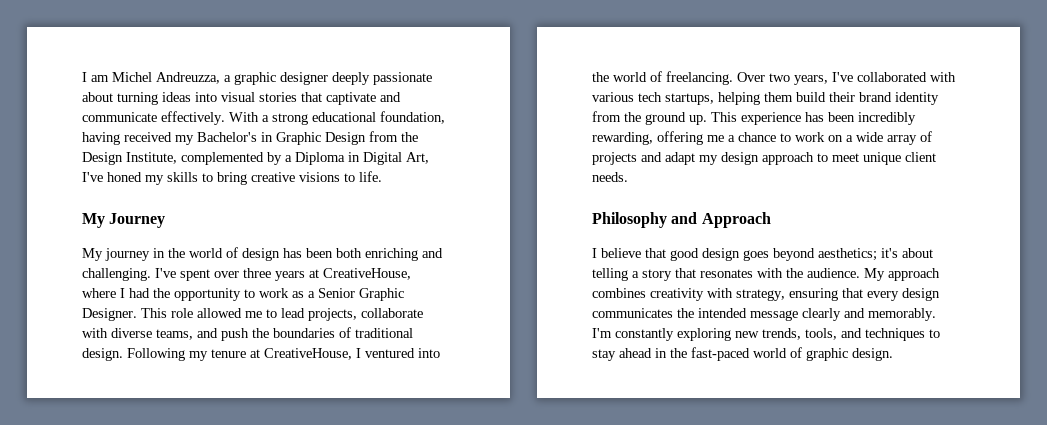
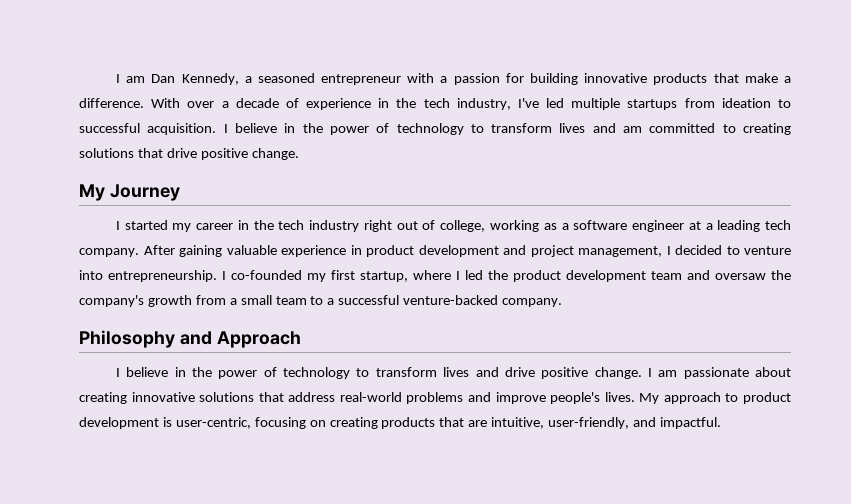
- I am Michel Andreuzza, a graphic designer deeply passionate about turning ideas into visual stories that captivate and communicate effectively. With a strong educational foundation, having received my Bachelor's in Graphic Design from the Design Institute, complemented by a Diploma in Digital Art, I've honed my skills to bring creative visions to life.
+ I am Dan Kennedy, a seasoned entrepreneur with a passion for building innovative products that make a difference. With over a decade of experience in the tech industry, I've led multiple startups from ideation to successful acquisition. I believe in the power of technology to transform lives and am committed to creating solutions that drive positive change.
  My Journey
- My journey in the world of design has been both enriching and challenging. I've spent over three years at CreativeHouse, where I had the opportunity to work as a Senior Graphic Designer. This role allowed me to lead projects, collaborate with diverse teams, and push the boundaries of traditional design. Following my tenure at CreativeHouse, I ventured into the world of freelancing. Over two years, I've collaborated with various tech startups, helping them build their brand identity from the ground up. This experience has been incredibly rewarding, offering me a chance to work on a wide array of projects and adapt my design approach to meet unique client needs.
+ I started my career in the tech industry right out of college, working as a software engineer at a leading tech company. After gaining valuable experience in product development and project management, I decided to venture into entrepreneurship. I co-founded my first startup, where I led the product development team and oversaw the company's growth from a small team to a successful venture-backed company.
- I believe that good design goes beyond aesthetics; it's about telling a story that resonates with the audience. My approach combines creativity with strategy, ensuring that every design communicates the intended message clearly and memorably. I'm constantly exploring new trends, tools, and techniques to stay ahead in the fast-paced world of graphic design.
+ I believe in the power of technology to transform lives and drive positive change. I am passionate about creating innovative solutions that address real-world problems and improve people's lives. My approach to product development is user-centric, focusing on creating products that are intuitive, user-friendly, and impactful.

